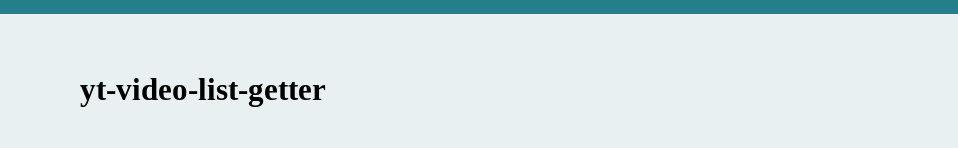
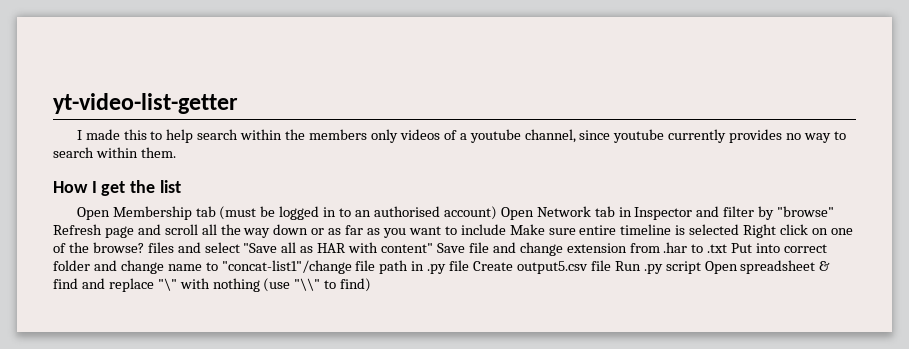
+ I made this to help search within the members only videos of a youtube channel, since youtube currently provides no way to search within them.
+ How I get the list
+ Open Membership tab (must be logged in to an authorised account) Open Network tab in Inspector and filter by "browse" Refresh page and scroll all the way down or as far as you want to include Make sure entire timeline is selected Right click on one of the browse? files and select "Save all as HAR with content" Save file and change extension from .har to .txt Put into correct folder and change name to "concat-list1"/change file path in .py file Create output5.csv file Run .py script Open spreadsheet & find and replace "\" with nothing (use "\\" to find)

